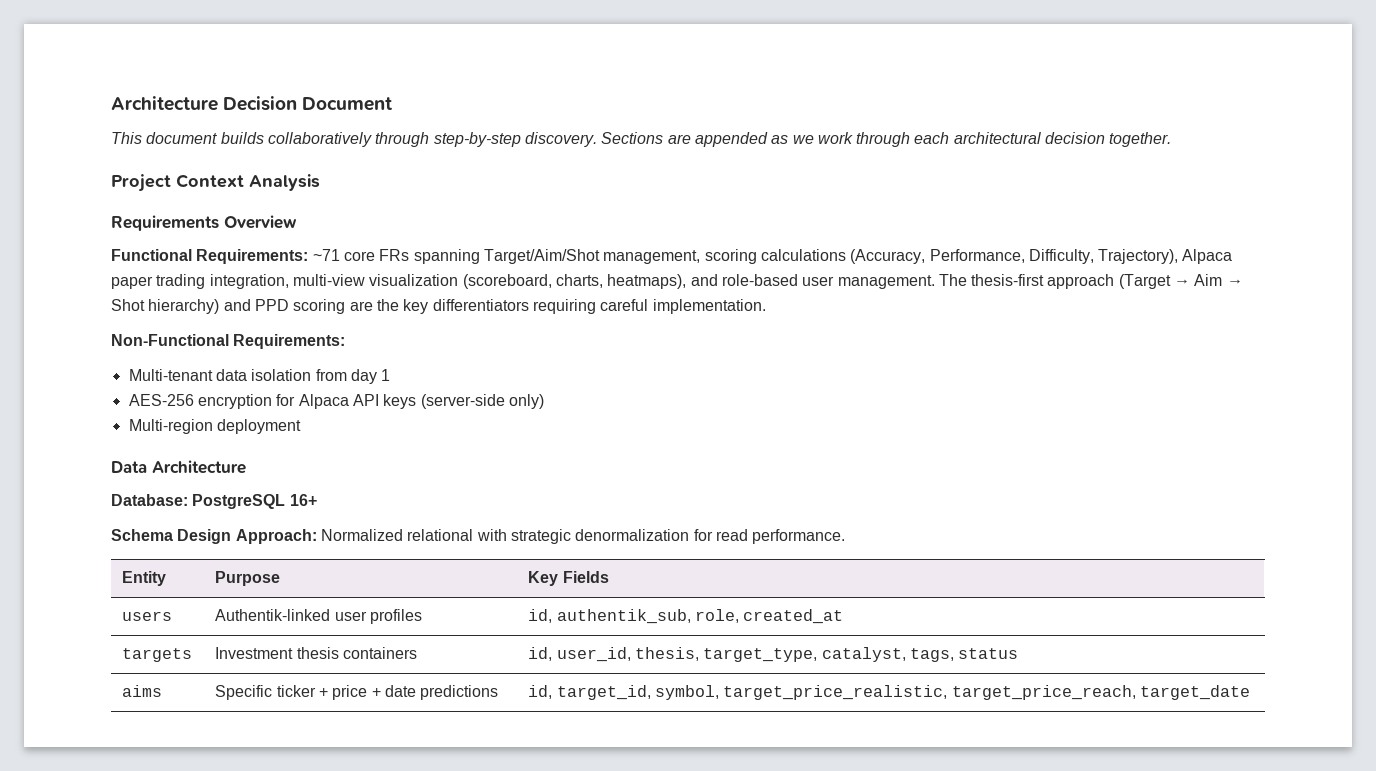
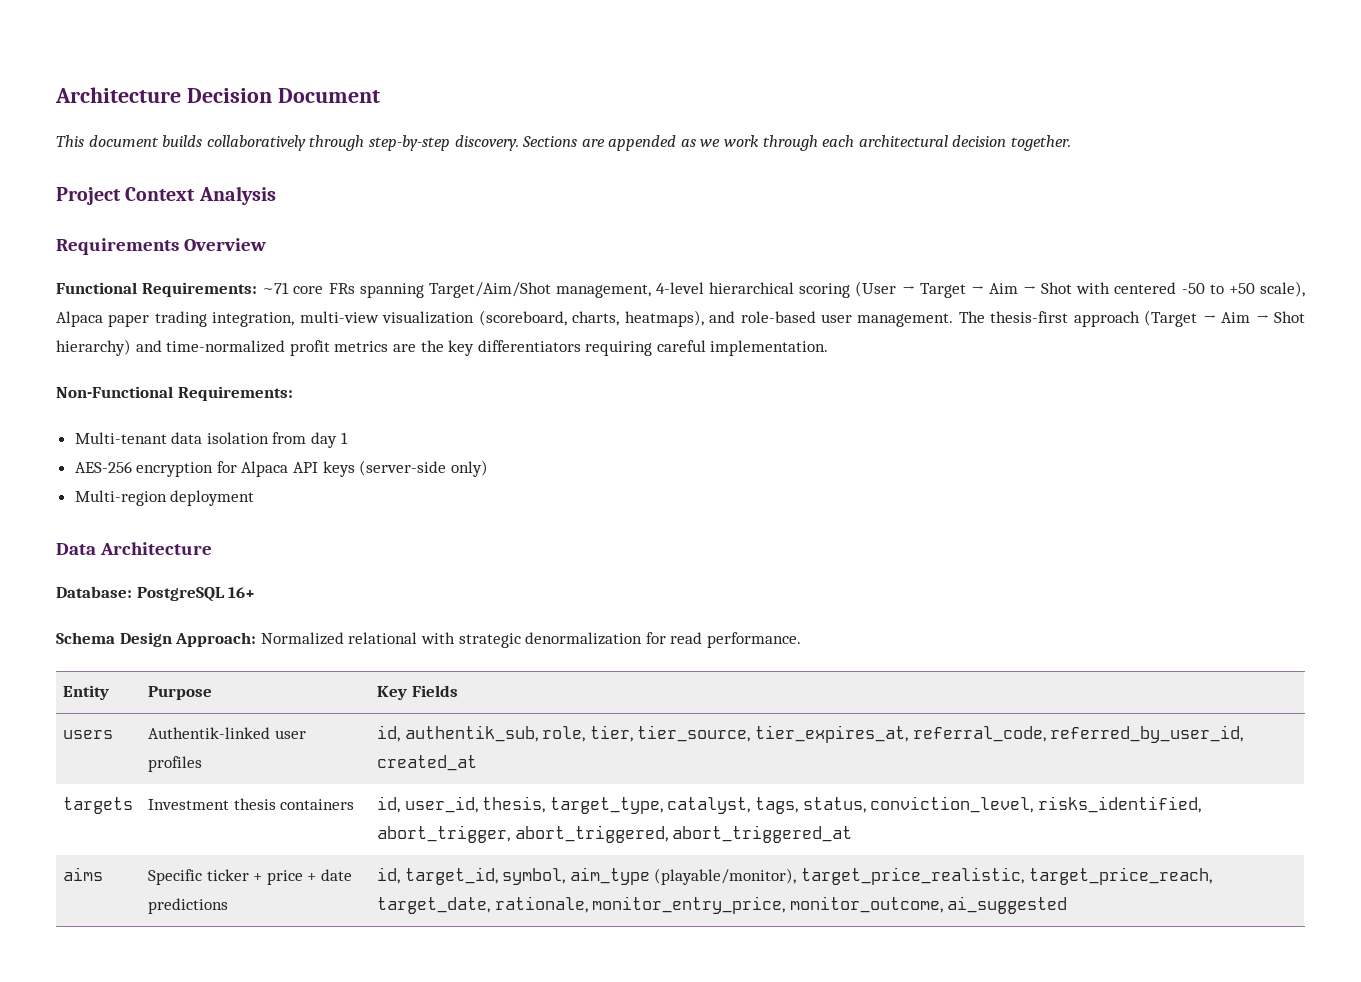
- Functional Requirements: ~71 core FRs spanning Target/Aim/Shot management, scoring calculations (Accuracy, Performance, Difficulty, Trajectory), Alpaca paper trading integration, multi-view visualization (scoreboard, charts, heatmaps), and role-based user management.
+ Functional Requirements: ~71 core FRs spanning Target/Aim/Shot management, 4-level hierarchical scoring (User → Target → Aim → Shot with centered -50 to +50 scale), Alpaca paper trading integration, multi-view visualization (scoreboard, charts, heatmaps), and role-based user management.
- The thesis-first approach (Target → Aim → Shot hierarchy) and PPD scoring are the key differentiators requiring careful implementation.
+ The thesis-first approach (Target → Aim → Shot hierarchy) and time-normalized profit metrics are the key differentiators requiring careful implementation.
- users | Authentik-linked user profiles | id, authentik_sub, role, created_at
+ users | Authentik-linked user profiles | id, authentik_sub, role, tier, tier_source, tier_expires_at, referral_code, referred_by_user_id, created_at
- targets | Investment thesis containers | id, user_id, thesis, target_type, catalyst, tags, status
+ targets | Investment thesis containers | id, user_id, thesis, target_type, catalyst, tags, status, conviction_level, risks_identified, abort_trigger, abort_triggered, abort_triggered_at
- aims | Specific ticker + price + date predictions | id, target_id, symbol, target_price_realistic, target_price_reach, target_date
+ aims | Specific ticker + price + date predictions | id, target_id, symbol, aim_type (playable/monitor), target_price_realistic, target_price_reach, target_date, rationale, monitor_entry_price, monitor_outcome, ai_suggested

